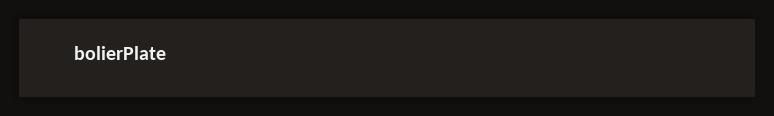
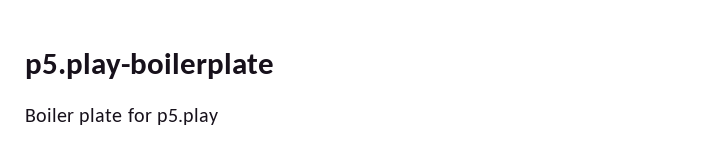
- bolierPlate
+ p5.play-boilerplate
+ Boiler plate for p5.play

